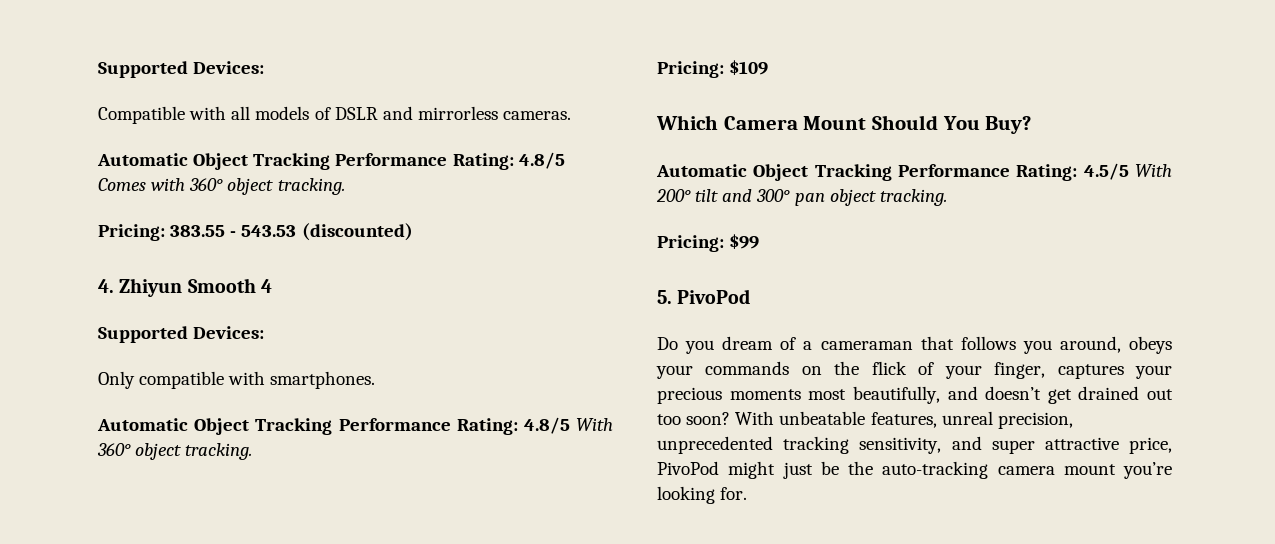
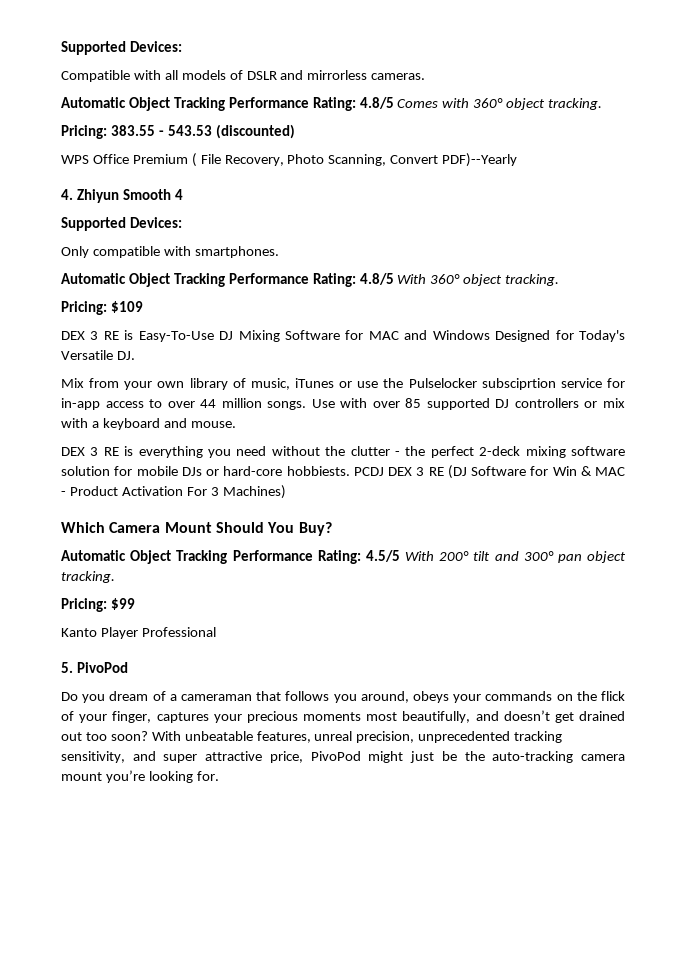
+ WPS Office Premium ( File Recovery, Photo Scanning, Convert PDF)--Yearly
+ DEX 3 RE is Easy-To-Use DJ Mixing Software for MAC and Windows Designed for Today's Versatile DJ.
+ Mix from your own library of music, iTunes or use the Pulselocker subsciprtion service for in-app access to over 44 million songs. Use with over 85 supported DJ controllers or mix with a keyboard and mouse.
+ DEX 3 RE is everything you need without the clutter - the perfect 2-deck mixing software solution for mobile DJs or hard-core hobbiests. PCDJ DEX 3 RE (DJ Software for Win & MAC - Product Activation For 3 Machines)
+ Kanto Player Professional

